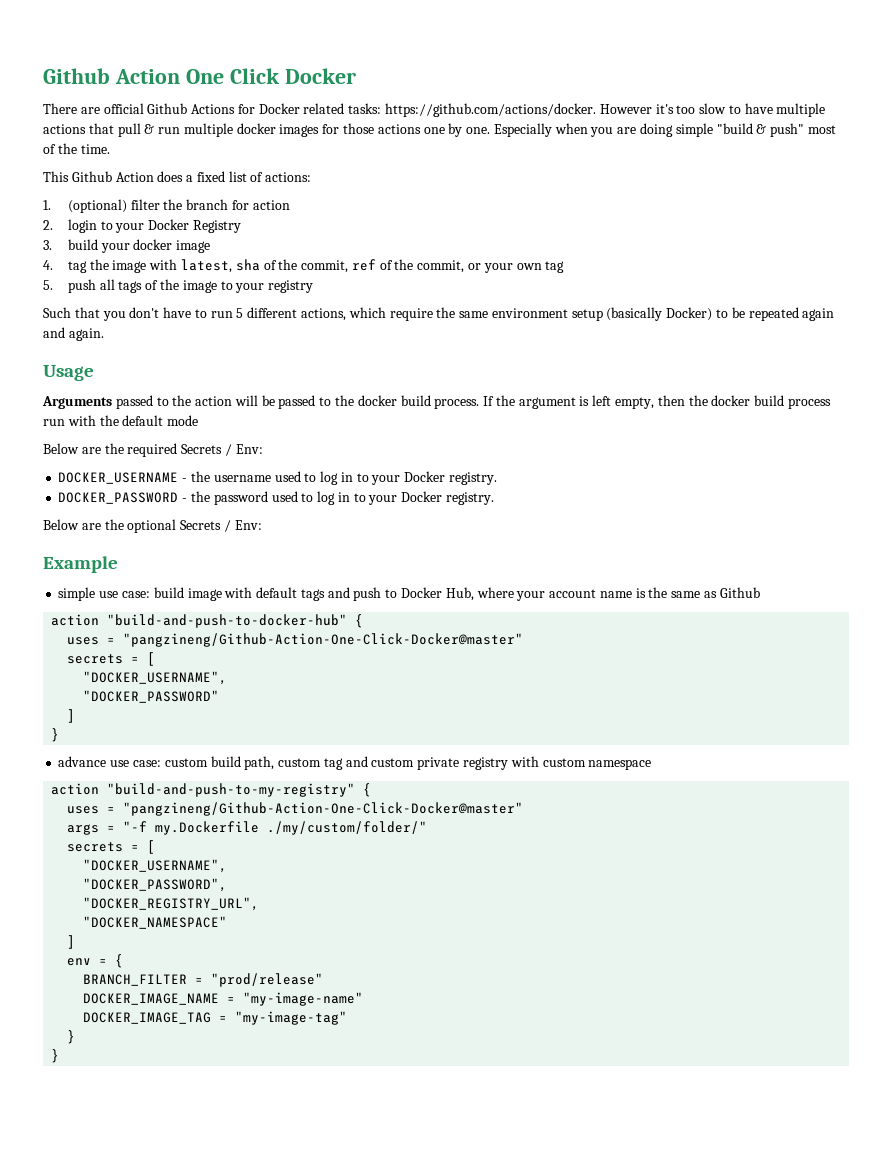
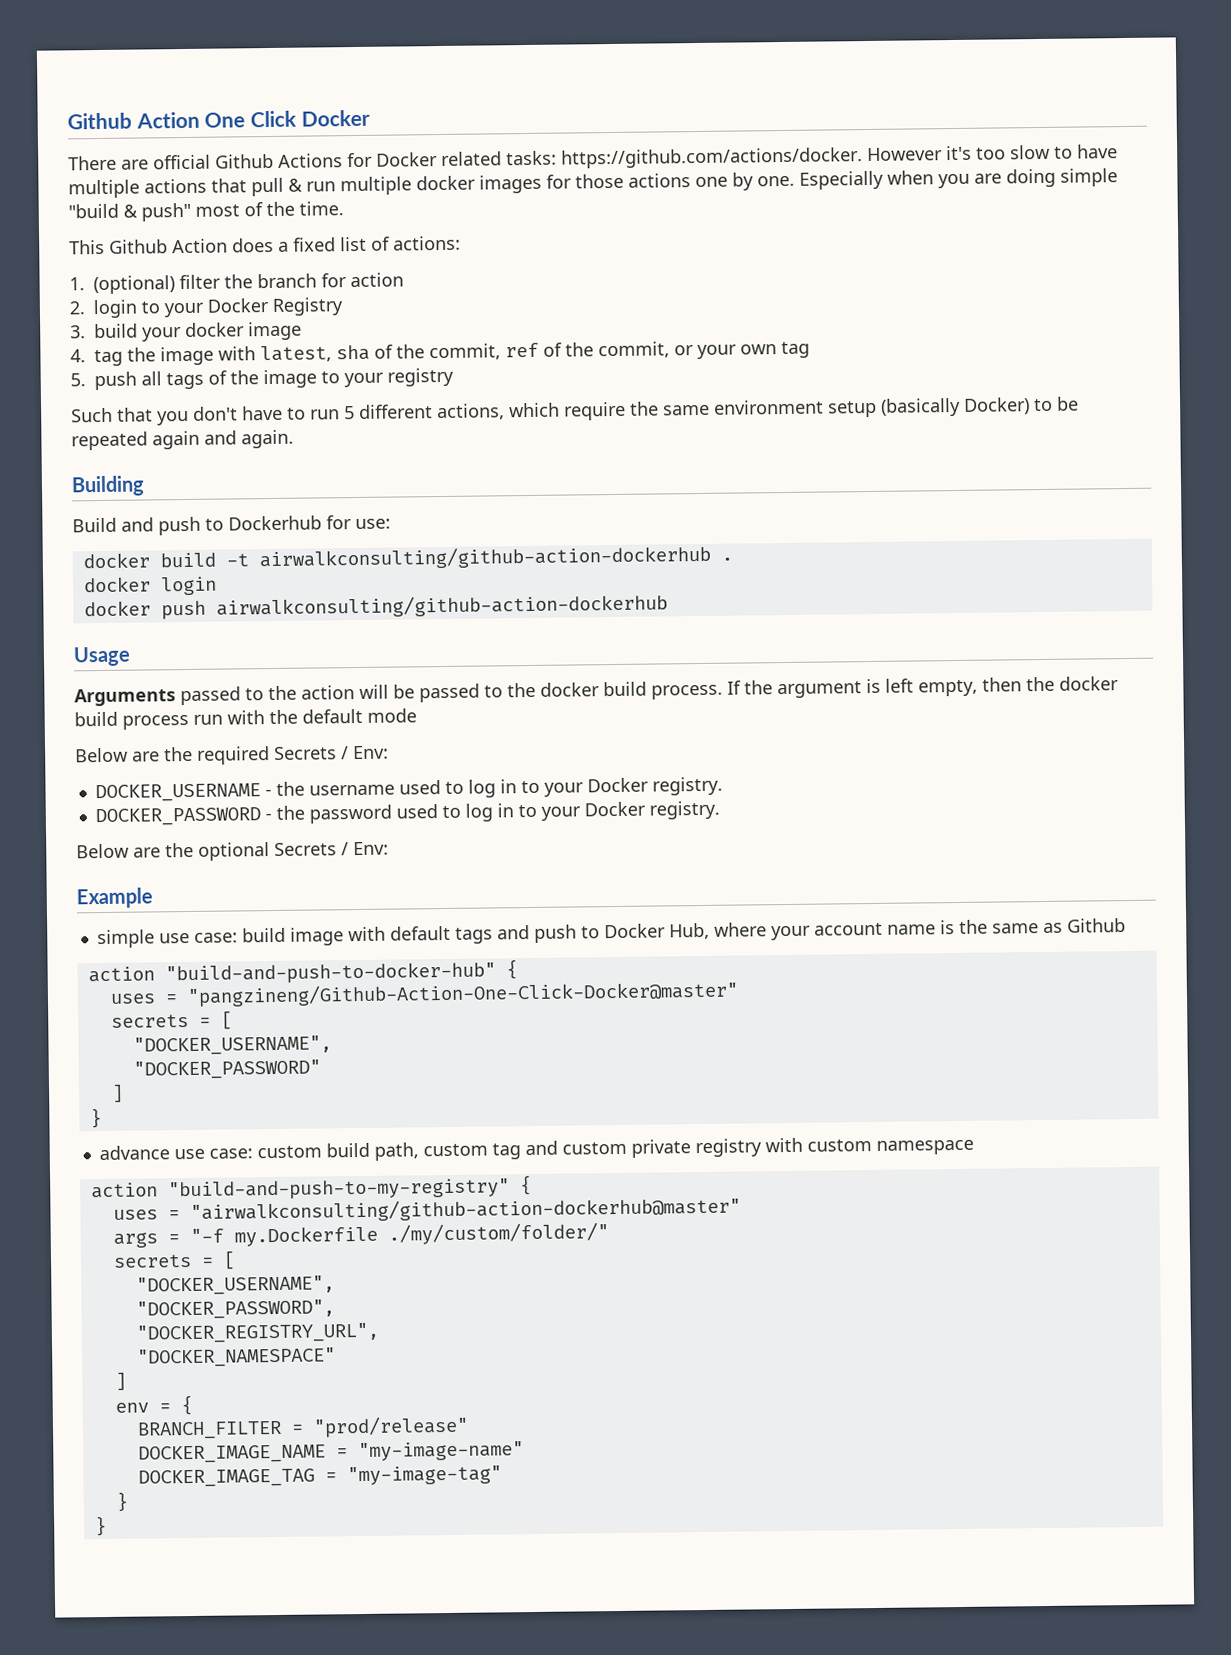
+ Building
+ Build and push to Dockerhub for use:
+ docker build -t airwalkconsulting/github-action-dockerhub .
+ docker login
+ docker push airwalkconsulting/github-action-dockerhub
  action "build-and-push-to-my-registry" {
- uses = "pangzineng/Github-Action-One-Click-Docker@master"
+ uses = "airwalkconsulting/github-action-dockerhub@master"

